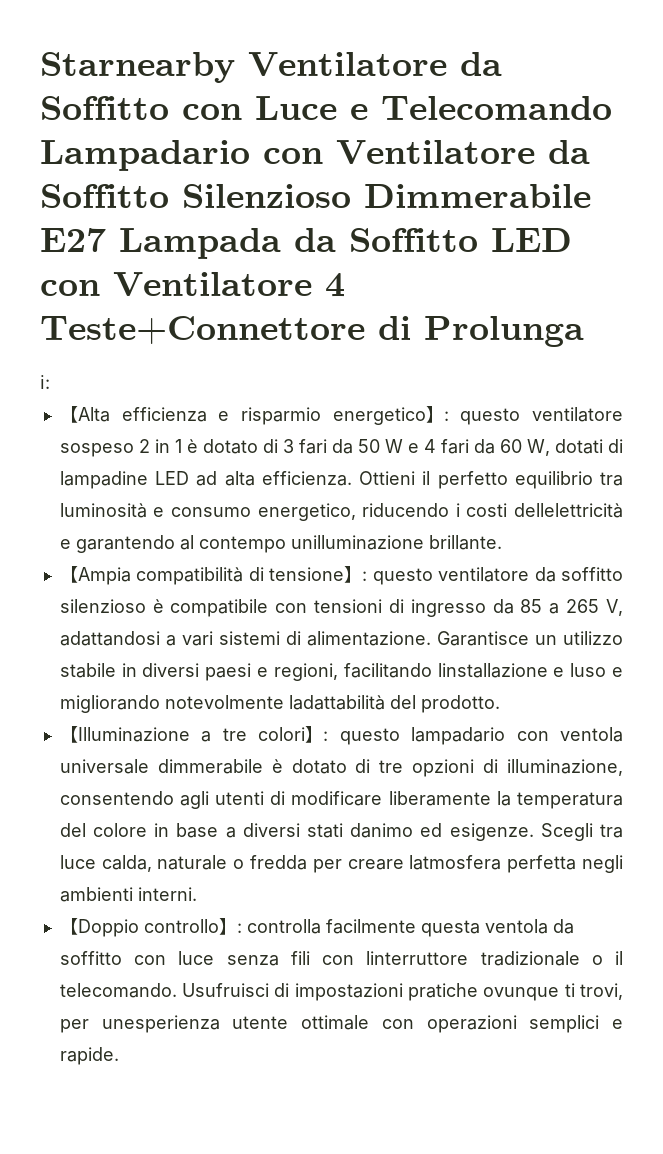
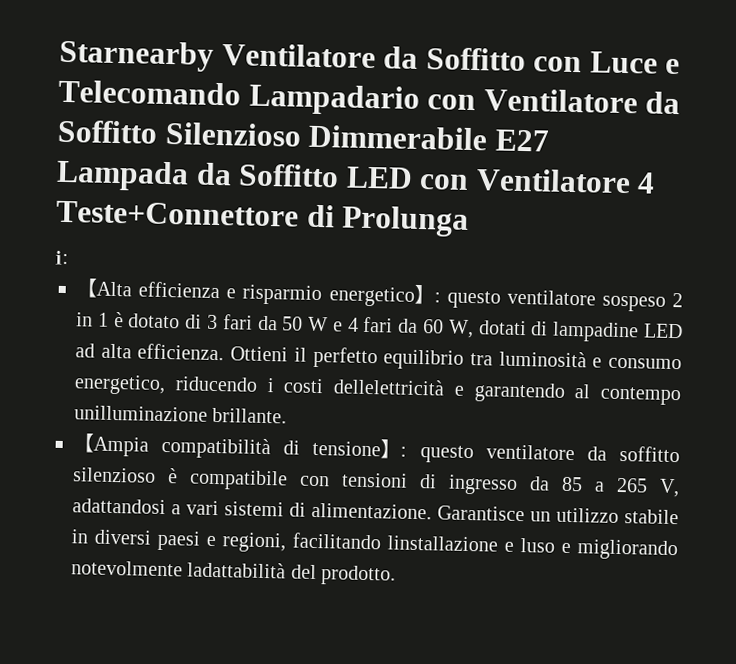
- 【Illuminazione a tre colori】: questo lampadario con ventola universale dimmerabile è dotato di tre opzioni di illuminazione, consentendo agli utenti di modificare liberamente la temperatura del colore in base a diversi stati danimo ed esigenze. Scegli tra luce calda, naturale o fredda per creare latmosfera perfetta negli ambienti interni.
- 【Doppio controllo】: controlla facilmente questa ventola da soffitto con luce senza fili con linterruttore tradizionale o il telecomando. Usufruisci di impostazioni pratiche ovunque ti trovi, per unesperienza utente ottimale con operazioni semplici e rapide.

